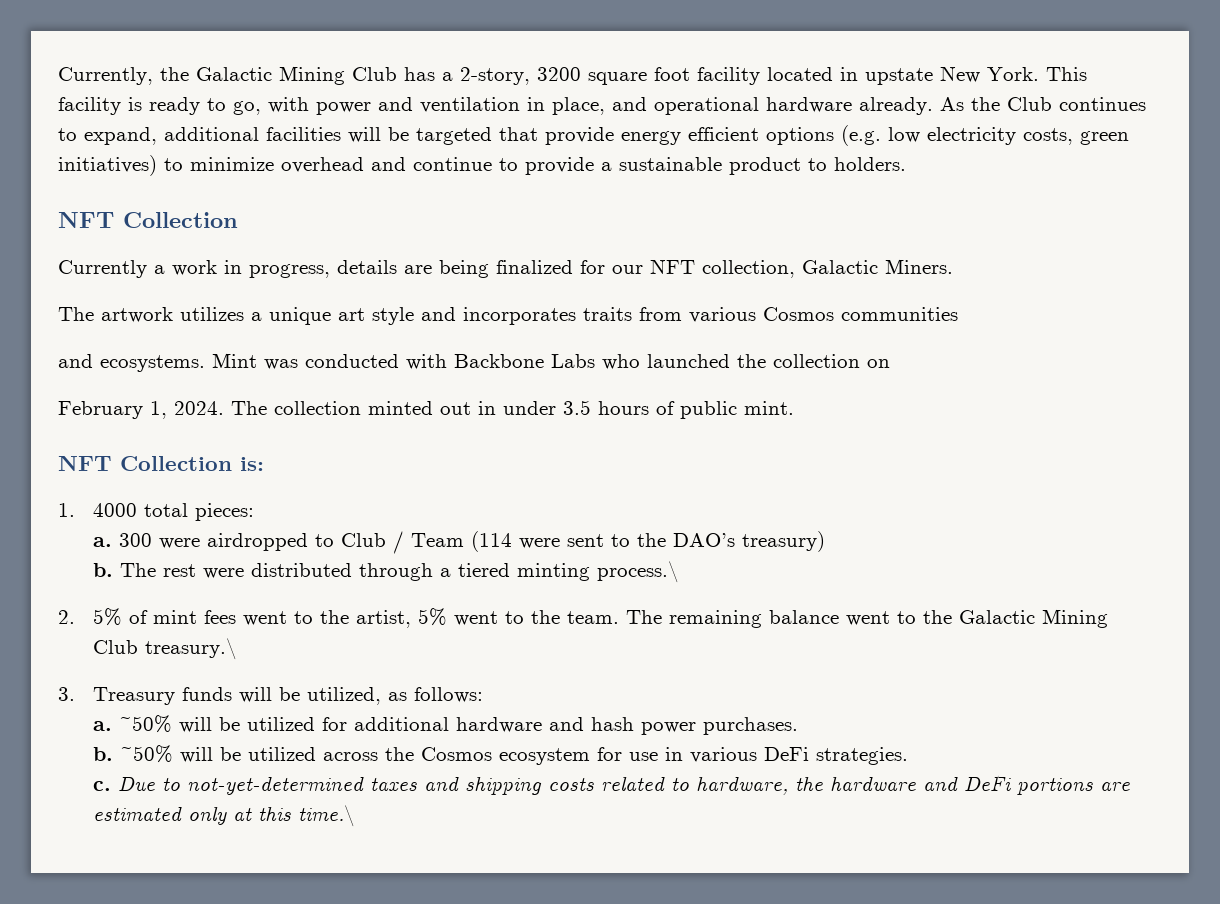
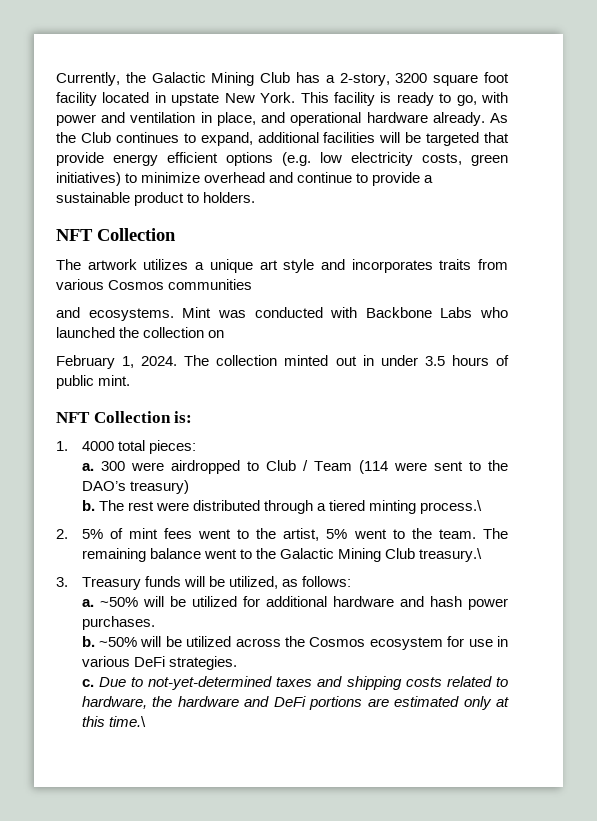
- Currently a work in progress, details are being finalized for our NFT collection, Galactic Miners.

